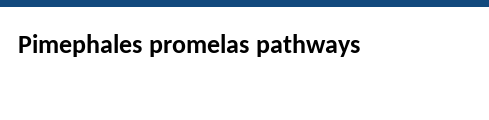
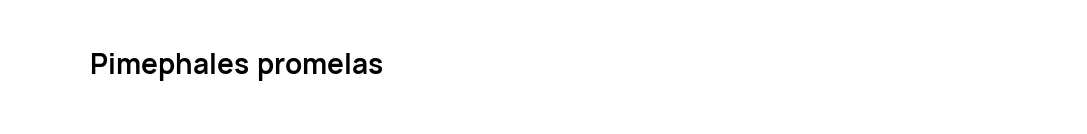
- Pimephales promelas pathways
+ Pimephales promelas

